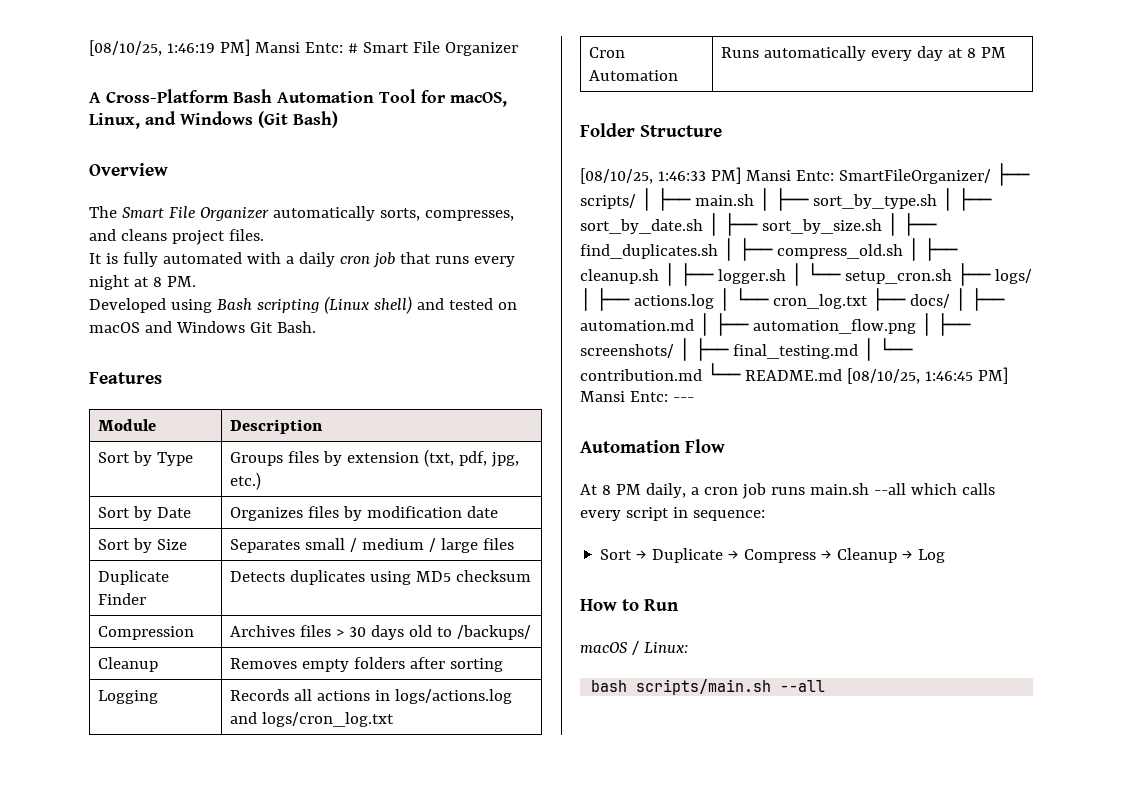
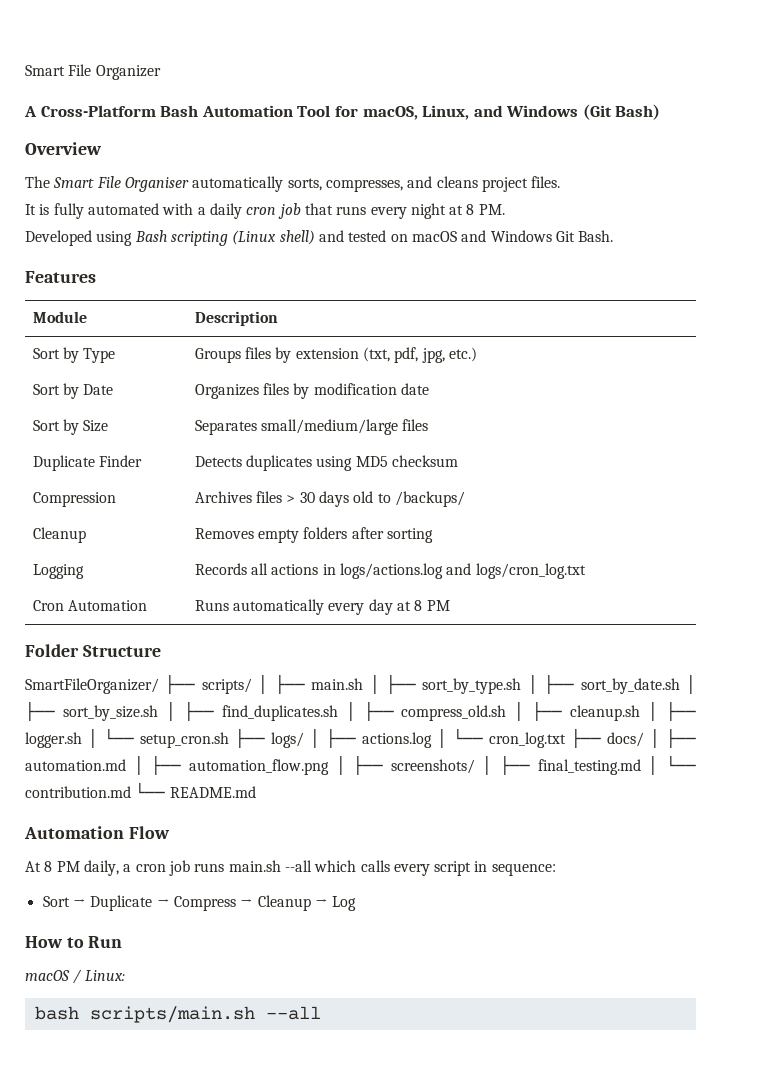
- [08/10/25, 1:46:19 PM] Mansi Entc: # Smart File Organizer
+ Smart File Organizer
- The Smart File Organizer automatically sorts, compresses, and cleans project files.
+ The Smart File Organiser automatically sorts, compresses, and cleans project files.
- Sort by Size | Separates small / medium / large files
+ Sort by Size | Separates small/medium/large files
- [08/10/25, 1:46:33 PM] Mansi Entc: SmartFileOrganizer/ ├── scripts/ │ ├── main.sh │ ├── sort_by_type.sh │ ├── sort_by_date.sh │ ├── sort_by_size.sh │ ├── find_duplicates.sh │ ├── compress_old.sh │ ├── cleanup.sh │ ├── logger.sh │ └── setup_cron.sh ├── logs/ │ ├── actions.log │ └── cron_log.txt ├── docs/ │ ├── automation.md │ ├── automation_flow.png │ ├── screenshots/ │ ├── final_testing.md │ └── contribution.md └── README.md [08/10/25, 1:46:45 PM] Mansi Entc: ---
+ SmartFileOrganizer/ ├── scripts/ │ ├── main.sh │ ├── sort_by_type.sh │ ├── sort_by_date.sh │ ├── sort_by_size.sh │ ├── find_duplicates.sh │ ├── compress_old.sh │ ├── cleanup.sh │ ├── logger.sh │ └── setup_cron.sh ├── logs/ │ ├── actions.log │ └── cron_log.txt ├── docs/ │ ├── automation.md │ ├── automation_flow.png │ ├── screenshots/ │ ├── final_testing.md │ └── contribution.md └── README.md

